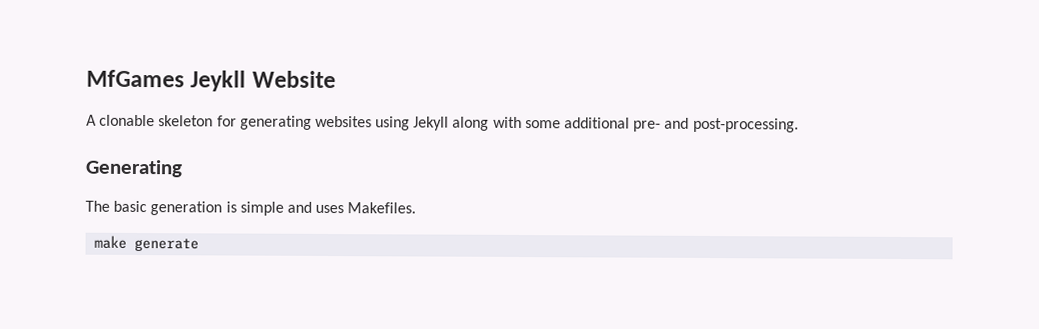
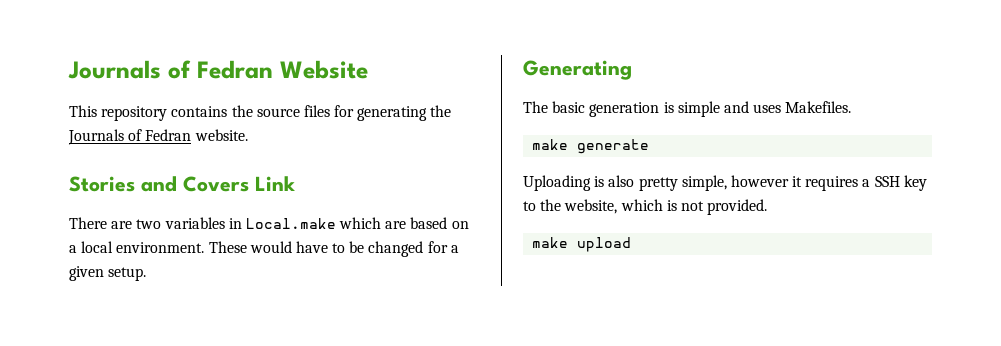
- MfGames Jeykll Website
- A clonable skeleton for generating websites using Jekyll along with some additional pre- and post-processing.
+ Journals of Fedran Website
+ This repository contains the source files for generating the Journals of Fedran website.
+ Stories and Covers Link
+ There are two variables in Local.make which are based on a local environment. These would have to be changed for a given setup.
+ Uploading is also pretty simple, however it requires a SSH key to the website, which is not provided.
+ make upload

